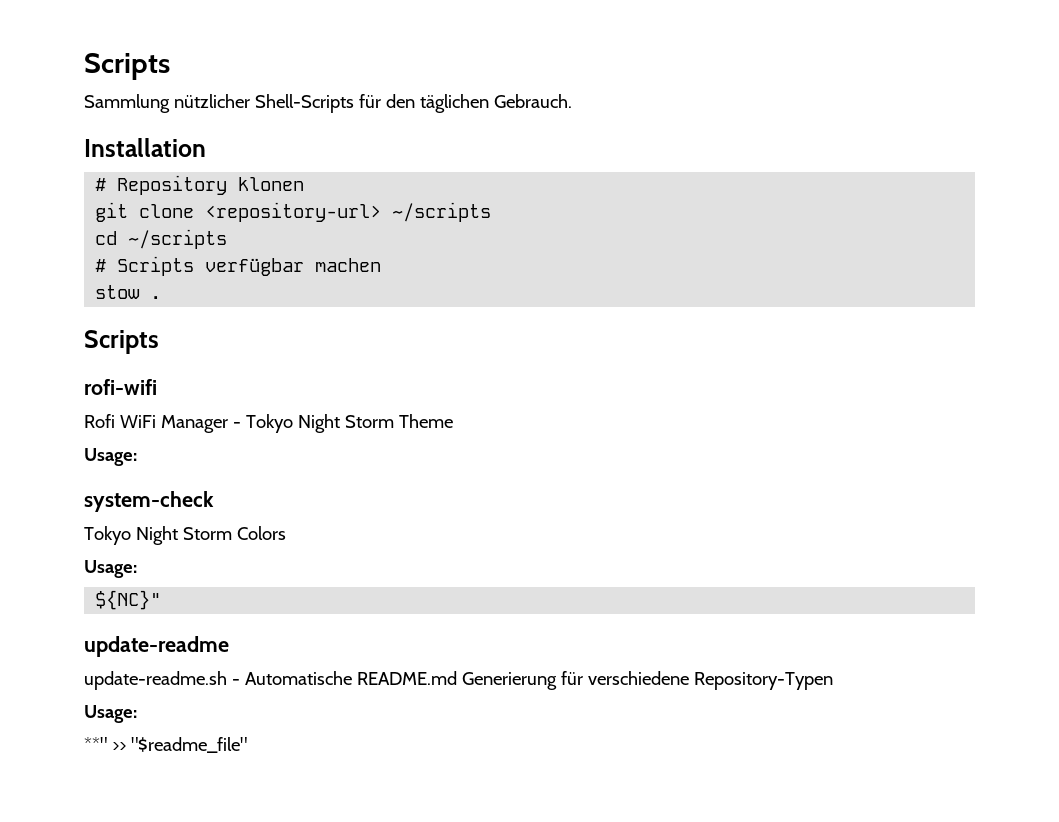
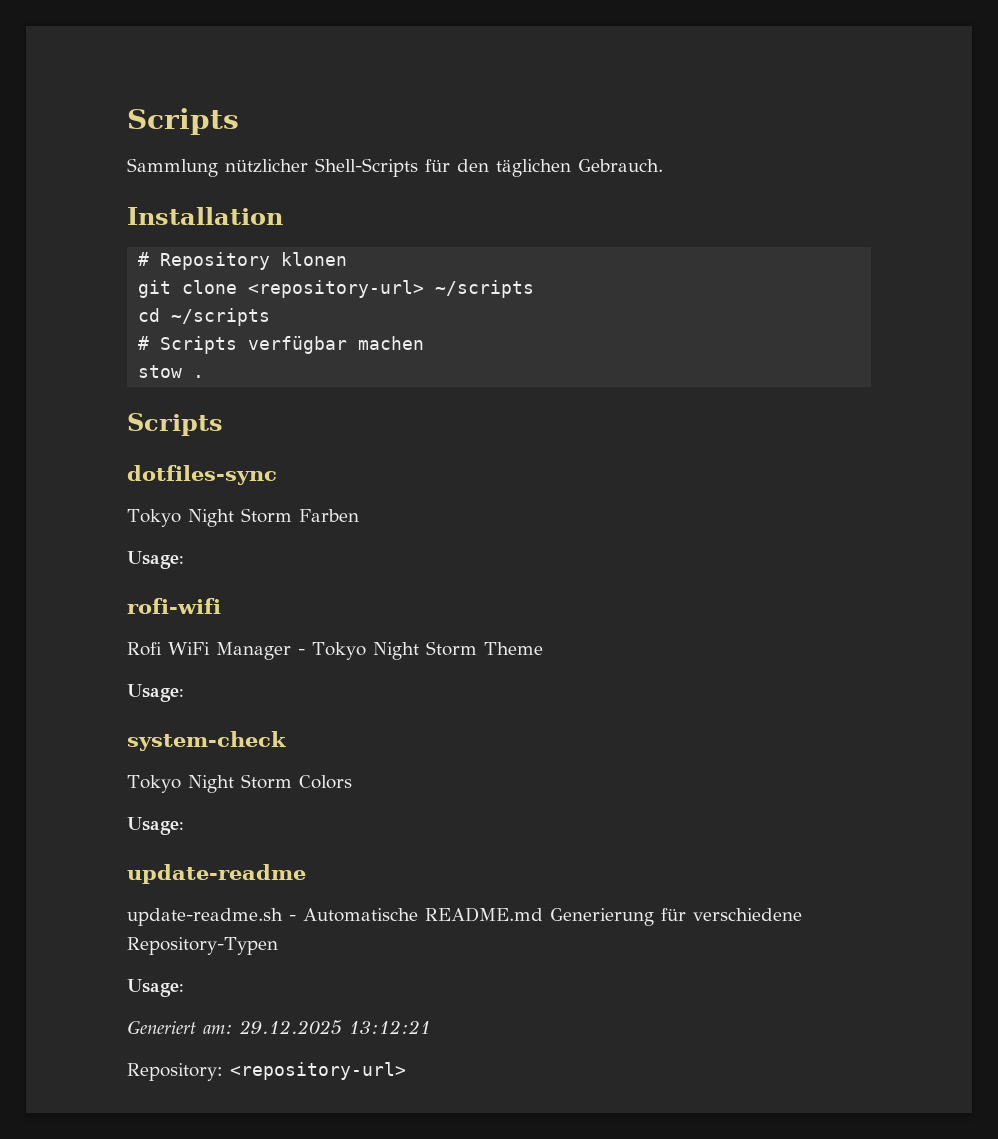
+ dotfiles-sync
+ Tokyo Night Storm Farben
+ Usage:
- ${NC}"
- **" >> "$readme_file"
+ Generiert am: 29.12.2025 13:12:21
+ Repository: <repository-url>

